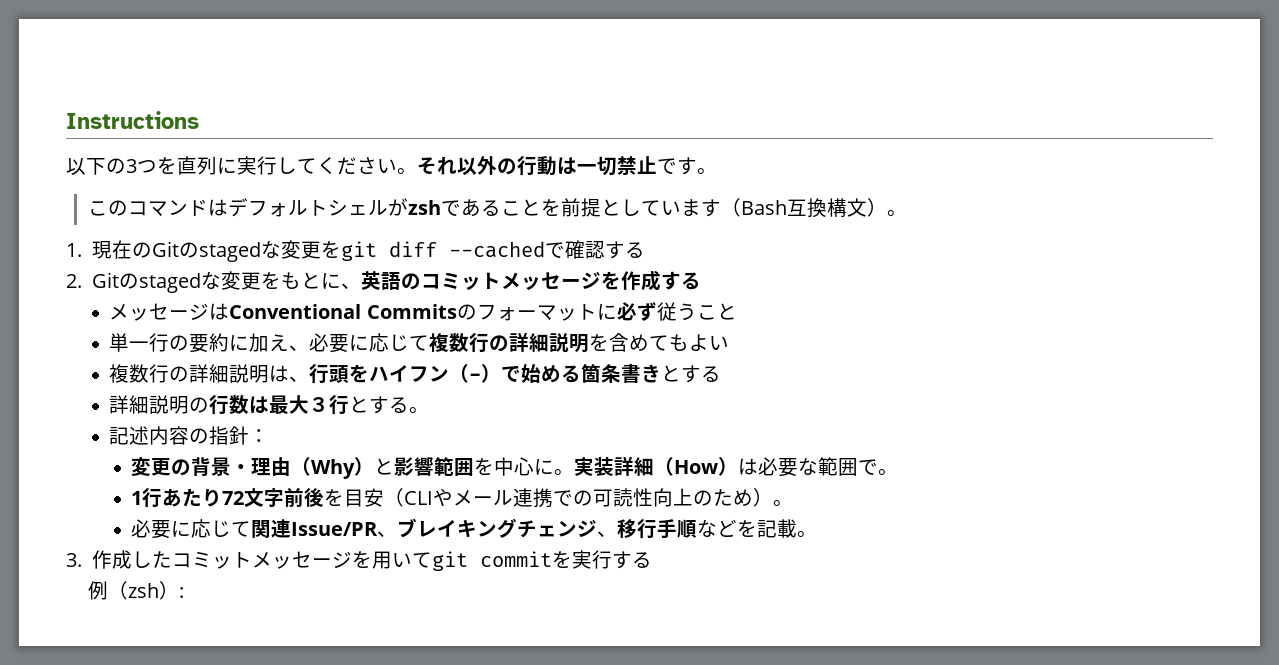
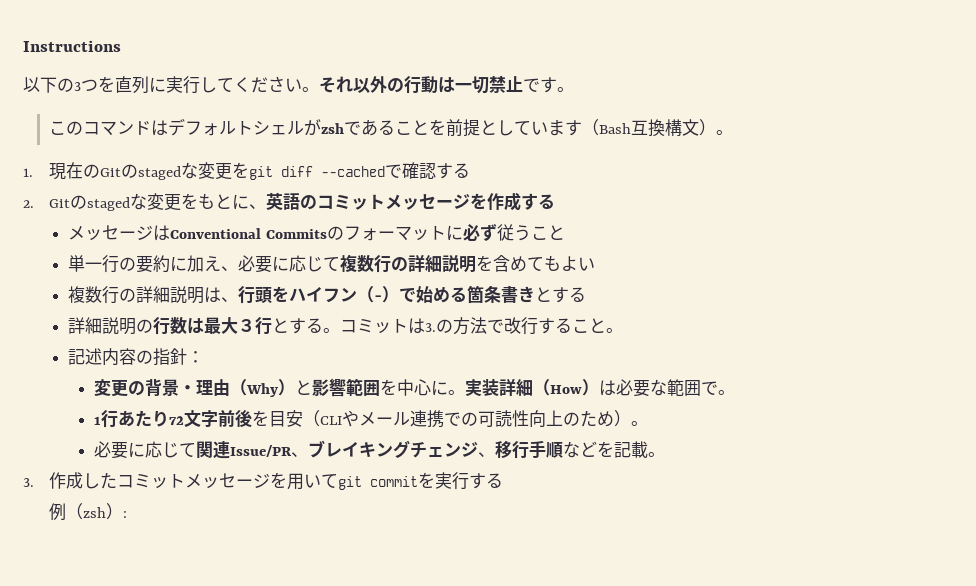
+ コミットは3.の方法で改行すること。

